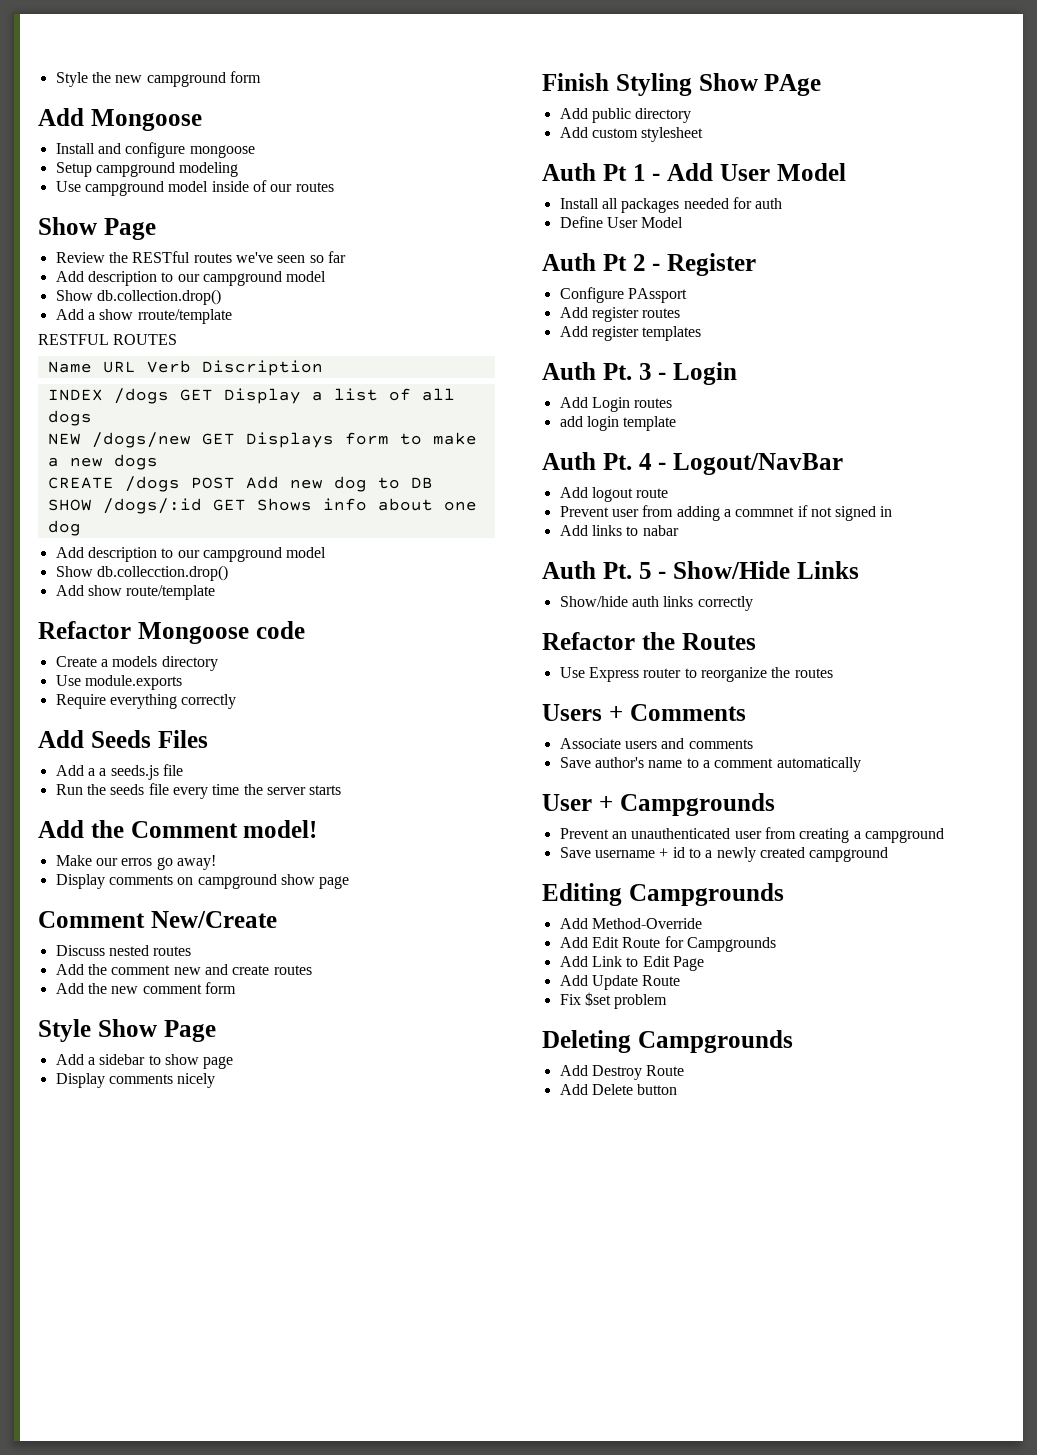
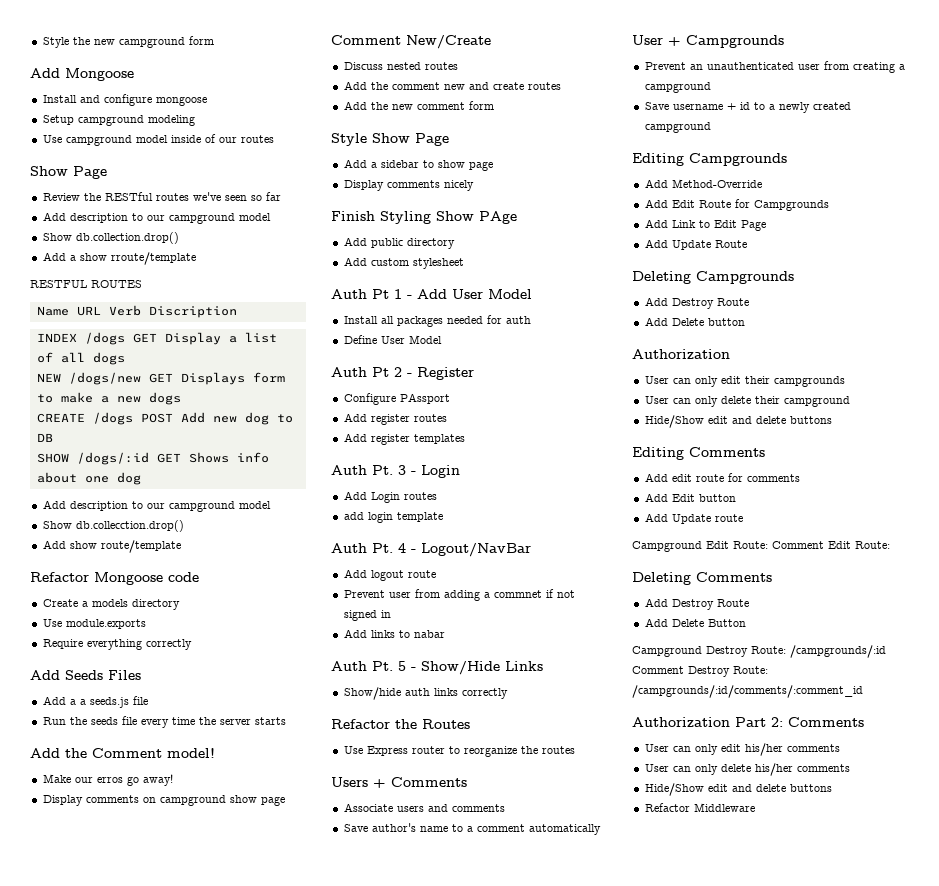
- Fix $set problem
  Add Delete button
+ Authorization
+ User can only edit their campgrounds
+ User can only delete their campground
+ Hide/Show edit and delete buttons
+ Editing Comments
+ Add edit route for comments
+ Add Edit button
+ Add Update route
+ Campground Edit Route: Comment Edit Route:
+ Deleting Comments
+ Add Destroy Route
+ Add Delete Button
+ Campground Destroy Route: /campgrounds/:id Comment Destroy Route: /campgrounds/:id/comments/:comment_id
+ Authorization Part 2: Comments
+ User can only edit his/her comments
+ User can only delete his/her comments
+ Hide/Show edit and delete buttons
+ Refactor Middleware

